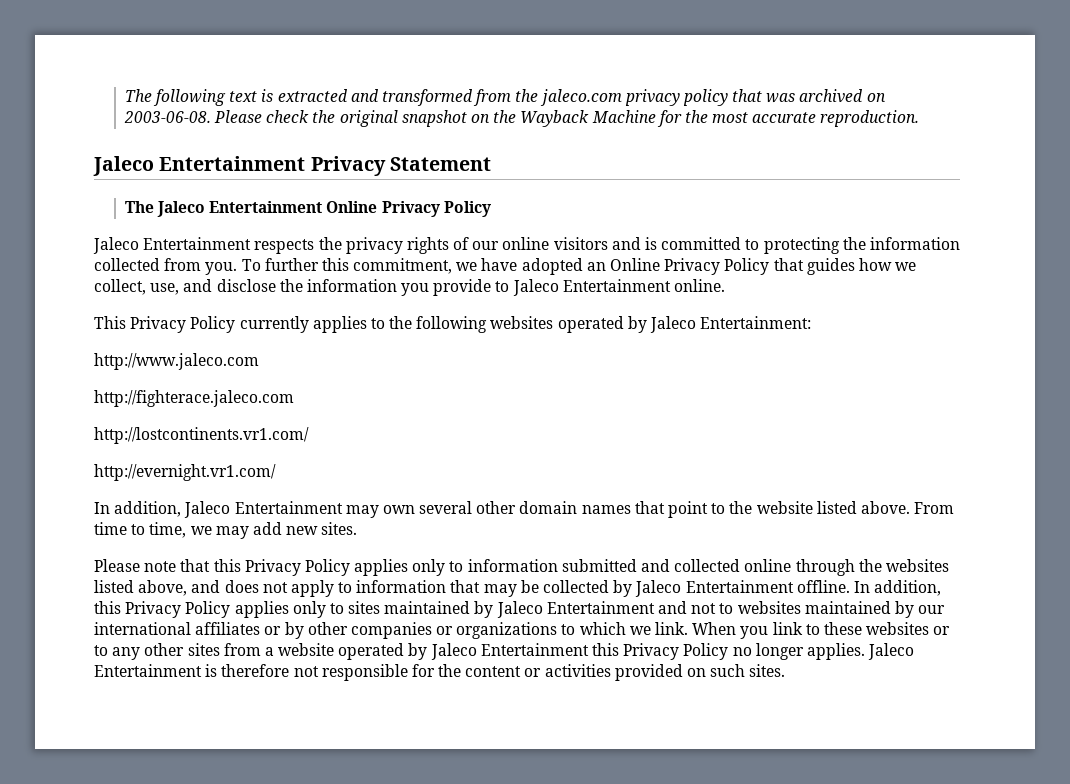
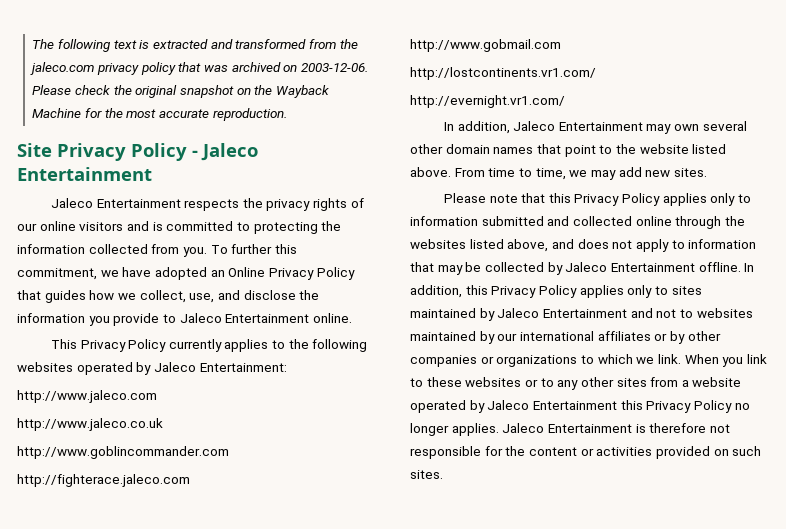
- The following text is extracted and transformed from the jaleco.com privacy policy that was archived on 2003-06-08.
+ The following text is extracted and transformed from the jaleco.com privacy policy that was archived on 2003-12-06.
- Jaleco Entertainment Privacy Statement
- The Jaleco Entertainment Online Privacy Policy
+ Site Privacy Policy - Jaleco Entertainment
+ http://www.jaleco.co.uk
+ http://www.goblincommander.com
+ http://www.gobmail.com

